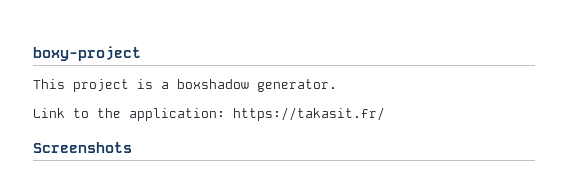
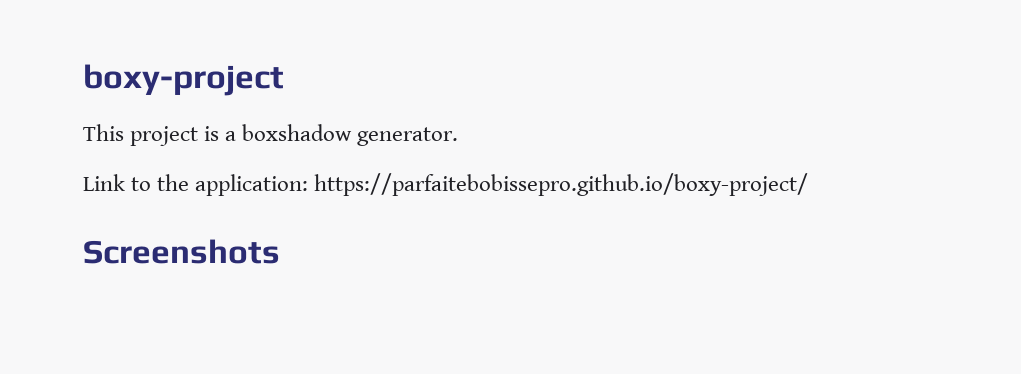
- Link to the application: https://takasit.fr/
+ Link to the application: https://parfaitebobissepro.github.io/boxy-project/

